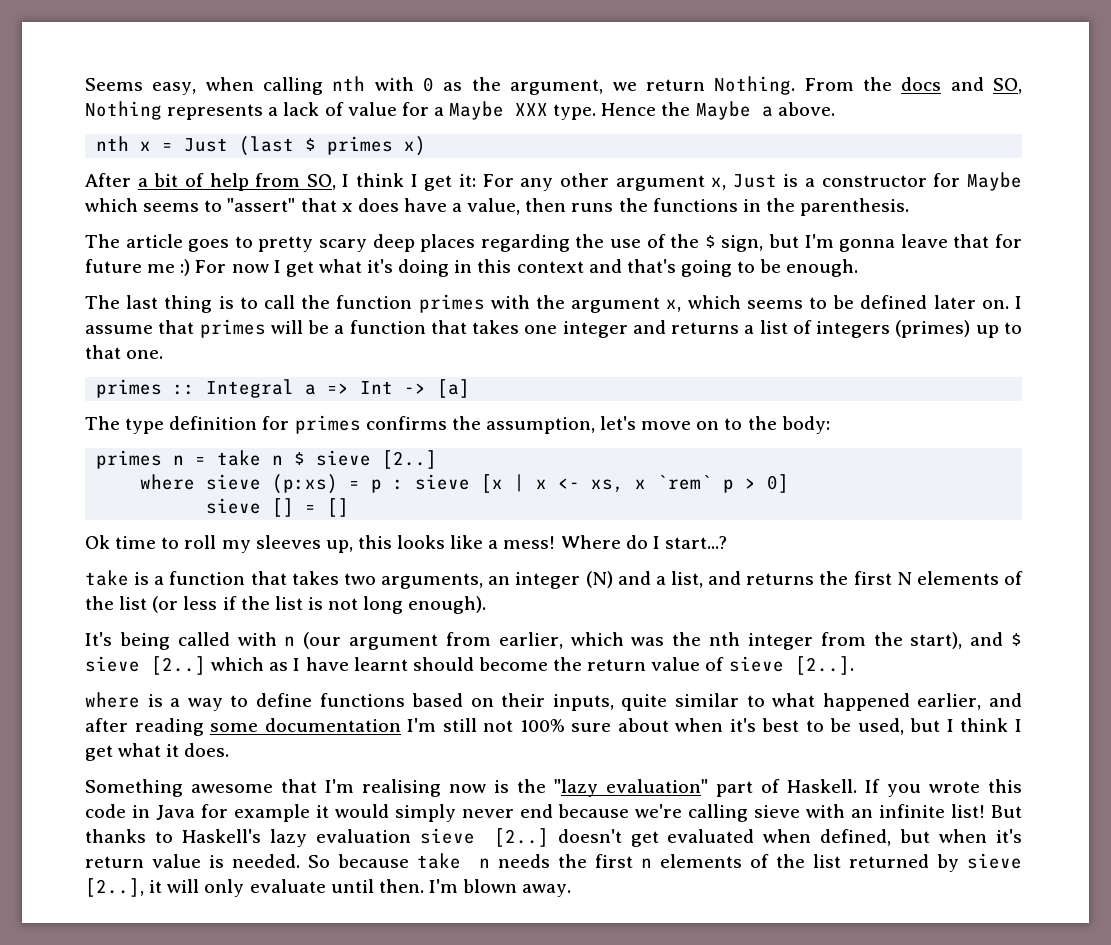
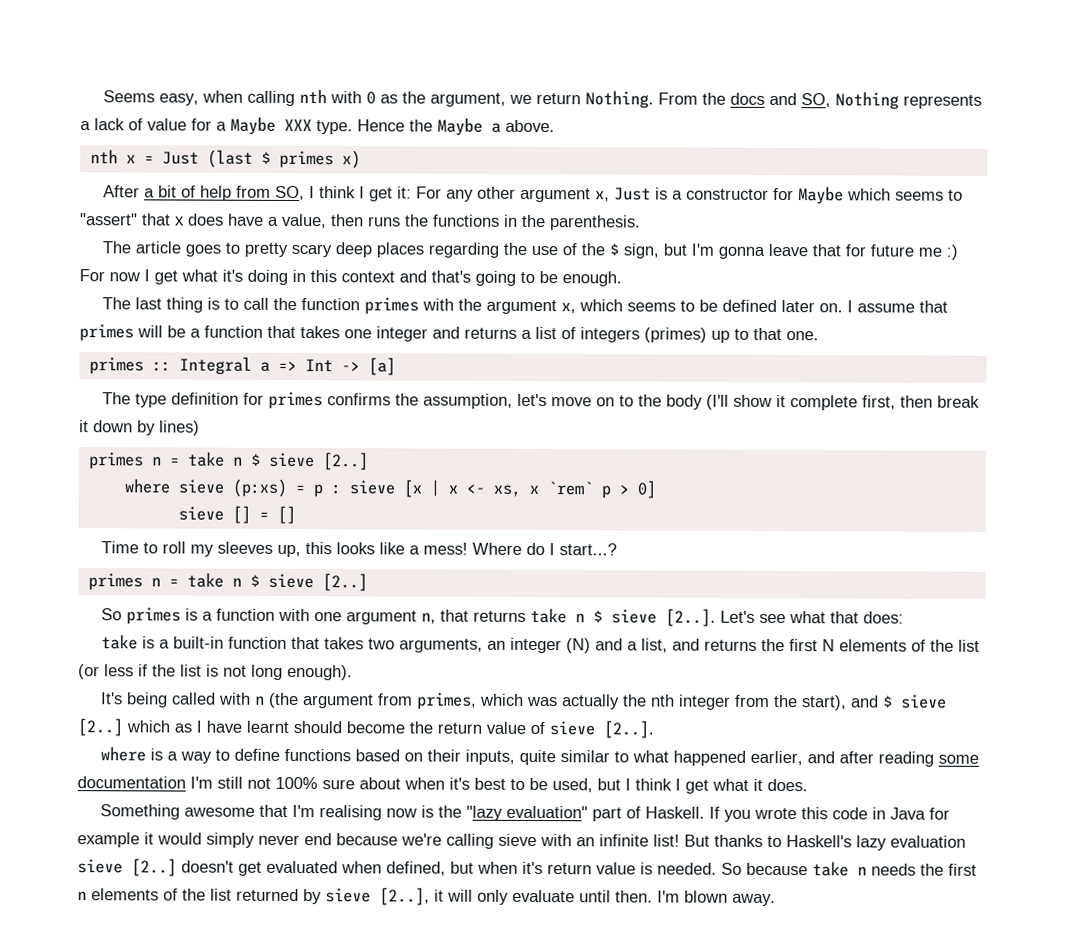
- The type definition for primes confirms the assumption, let's move on to the body:
+ The type definition for primes confirms the assumption, let's move on to the body (I'll show it complete first, then break it down by lines)
- Ok time to roll my sleeves up, this looks like a mess!
+ Time to roll my sleeves up, this looks like a mess!
  Where do I start...?
+ primes n = take n $ sieve [2..]
+ So primes is a function with one argument n, that returns take n $ sieve [2..]. Let's see what that does:
- take is a function that takes two arguments, an integer (N) and a list, and returns the first N elements of the list (or less if the list is not long enough).
+ take is a built-in function that takes two arguments, an integer (N) and a list, and returns the first N elements of the list (or less if the list is not long enough).
- It's being called with n (our argument from earlier, which was the nth integer from the start), and $ sieve [2..] which as I have learnt should become the return value of sieve [2..].
+ It's being called with n (the argument from primes, which was actually the nth integer from the start), and $ sieve [2..] which as I have learnt should become the return value of sieve [2..].

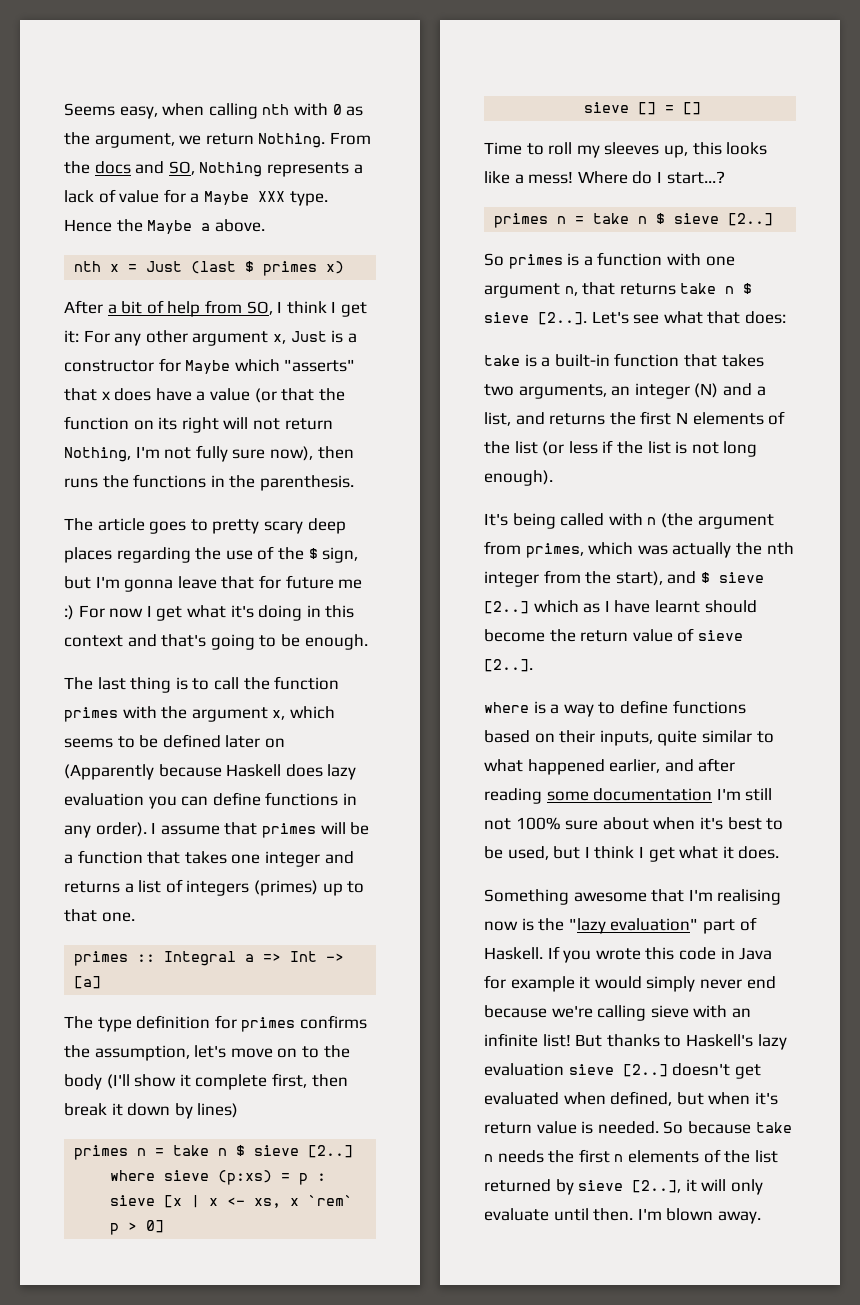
- After a bit of help from SO, I think I get it: For any other argument x, Just is a constructor for Maybe which seems to "assert" that x does have a value, then runs the functions in the parenthesis.
+ After a bit of help from SO, I think I get it: For any other argument x, Just is a constructor for Maybe which "asserts" that x does have a value (or that the function on its right will not return Nothing, I'm not fully sure now), then runs the functions in the parenthesis.
- The last thing is to call the function primes with the argument x, which seems to be defined later on.
+ The last thing is to call the function primes with the argument x, which seems to be defined later on (Apparently because Haskell does lazy evaluation you can define functions in any order).

